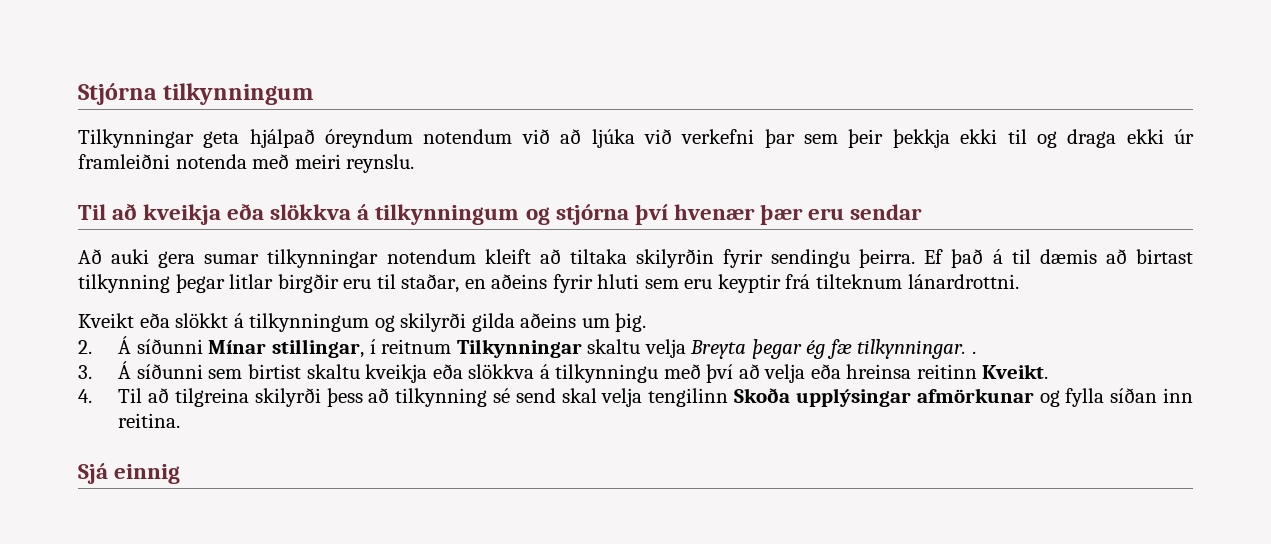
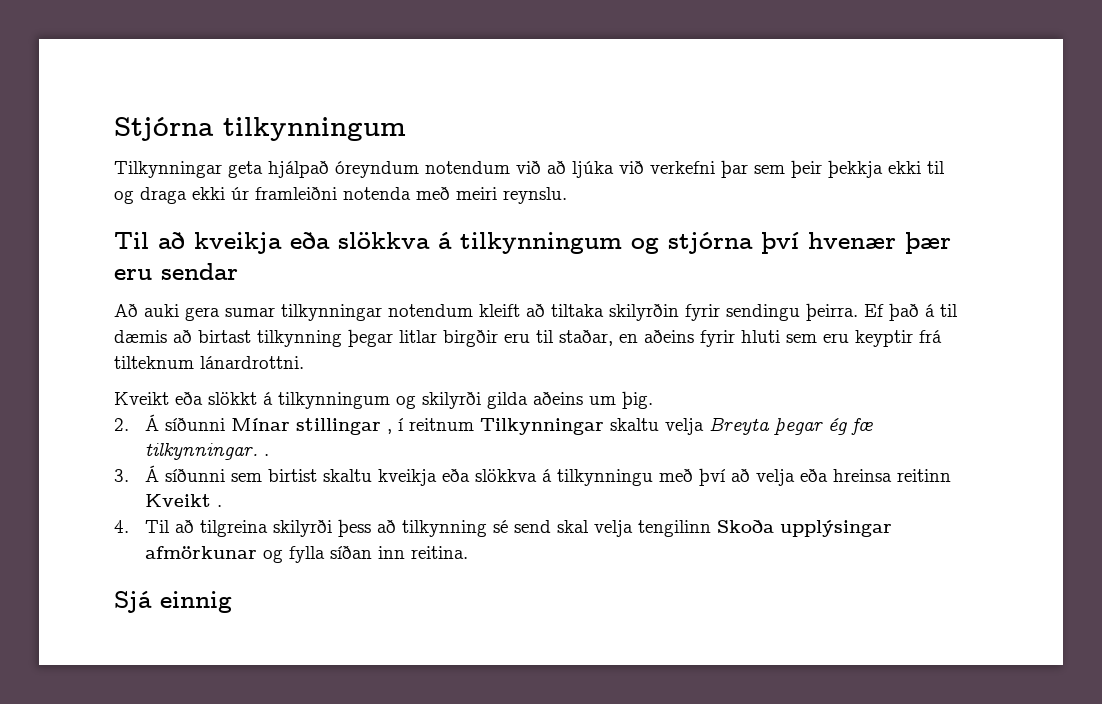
- 2. Á síðunni Mínar stillingar, í reitnum Tilkynningar skaltu velja Breyta þegar ég fæ tilkynningar. .
+ 2. Á síðunni Mínar stillingar , í reitnum Tilkynningar skaltu velja Breyta þegar ég fæ tilkynningar. .
- 3. Á síðunni sem birtist skaltu kveikja eða slökkva á tilkynningu með því að velja eða hreinsa reitinn Kveikt.
+ 3. Á síðunni sem birtist skaltu kveikja eða slökkva á tilkynningu með því að velja eða hreinsa reitinn Kveikt .

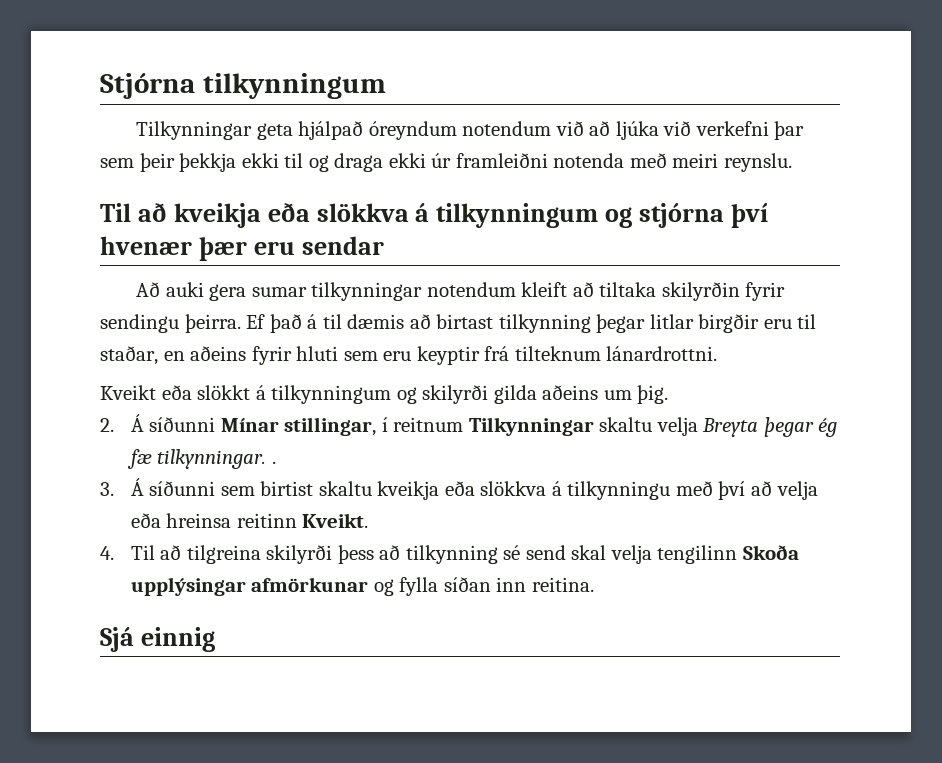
- 2. Á síðunni Mínar stillingar , í reitnum Tilkynningar skaltu velja Breyta þegar ég fæ tilkynningar. .
+ 2. Á síðunni Mínar stillingar, í reitnum Tilkynningar skaltu velja Breyta þegar ég fæ tilkynningar. .
- 3. Á síðunni sem birtist skaltu kveikja eða slökkva á tilkynningu með því að velja eða hreinsa reitinn Kveikt .
+ 3. Á síðunni sem birtist skaltu kveikja eða slökkva á tilkynningu með því að velja eða hreinsa reitinn Kveikt.

